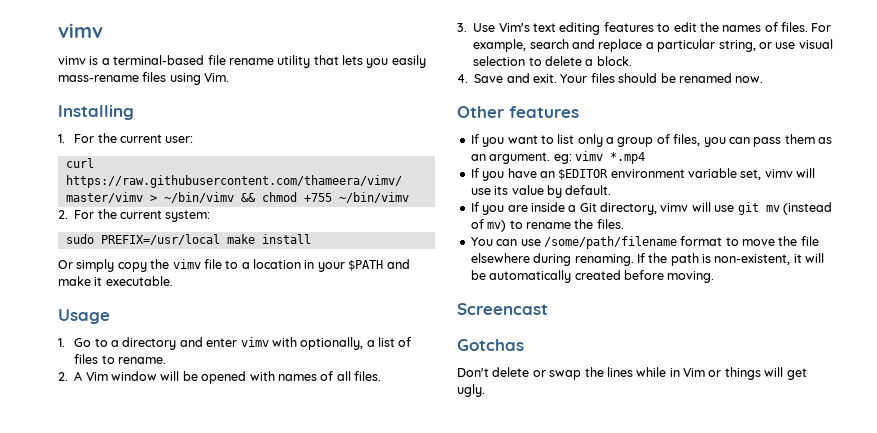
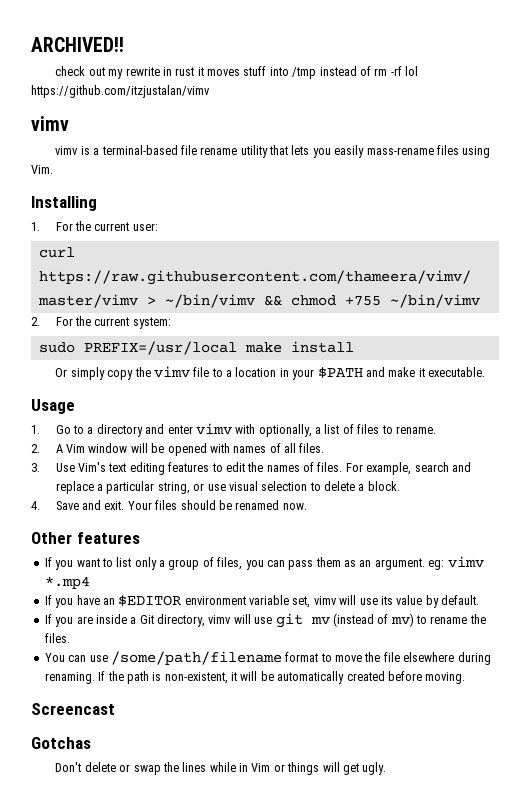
+ ARCHIVED!!
+ check out my rewrite in rust it moves stuff into /tmp instead of rm -rf lol https://github.com/itzjustalan/vimv

